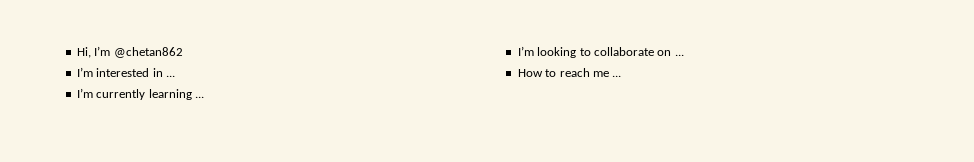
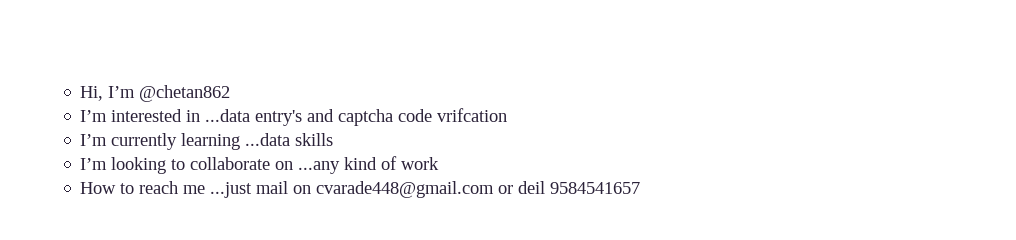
- I’m interested in ...
+ I’m interested in ...data entry's and captcha code vrifcation
- I’m currently learning ...
+ I’m currently learning ...data skills
- I’m looking to collaborate on ...
+ I’m looking to collaborate on ...any kind of work
- How to reach me ...
+ How to reach me ...just mail on cvarade448@gmail.com or deil 9584541657

